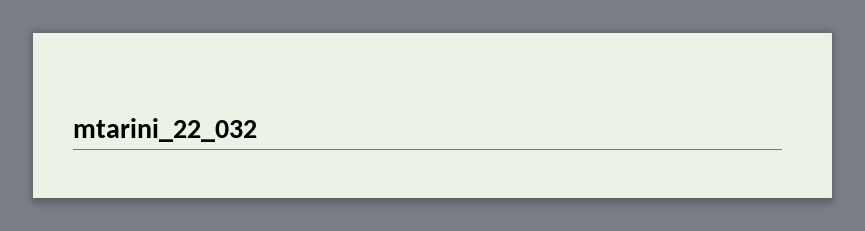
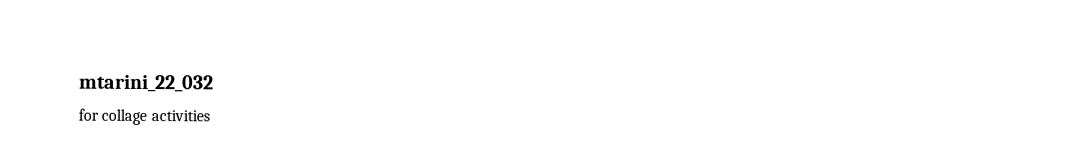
+ for collage activities

